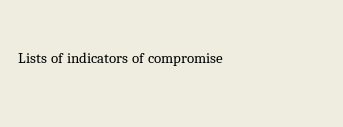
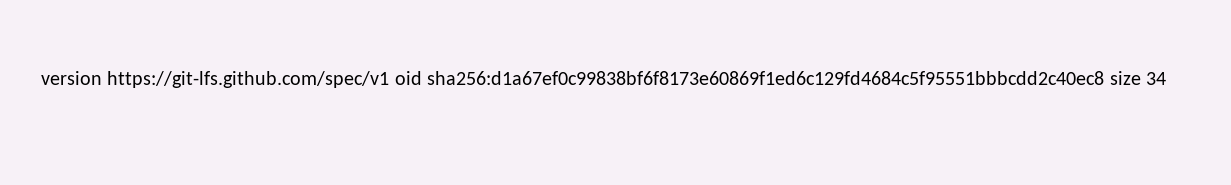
- Lists of indicators of compromise
+ version https://git-lfs.github.com/spec/v1 oid sha256:d1a67ef0c99838bf6f8173e60869f1ed6c129fd4684c5f95551bbbcdd2c40ec8 size 34

